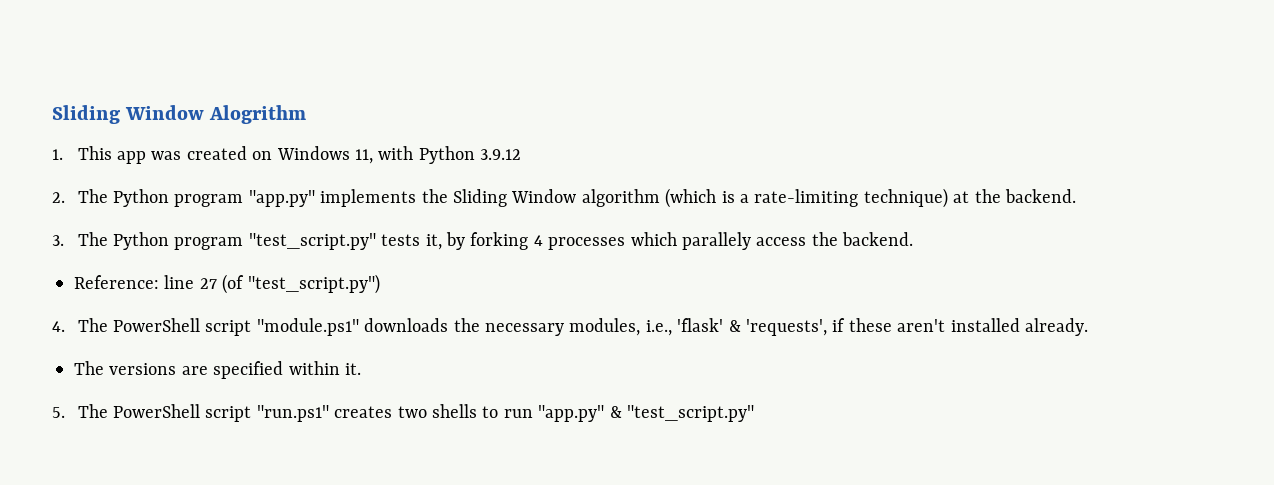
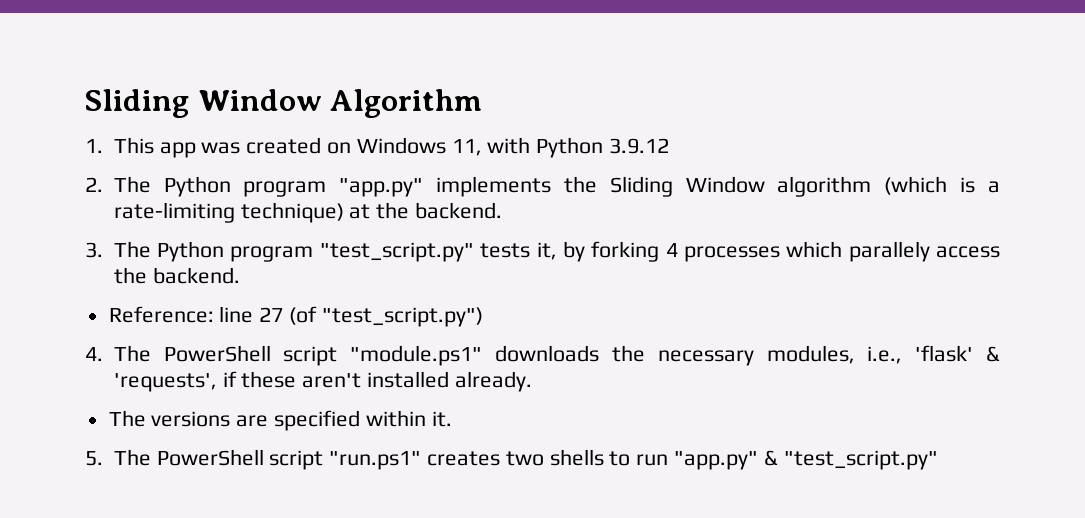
- Sliding Window Alogrithm
+ Sliding Window Algorithm

